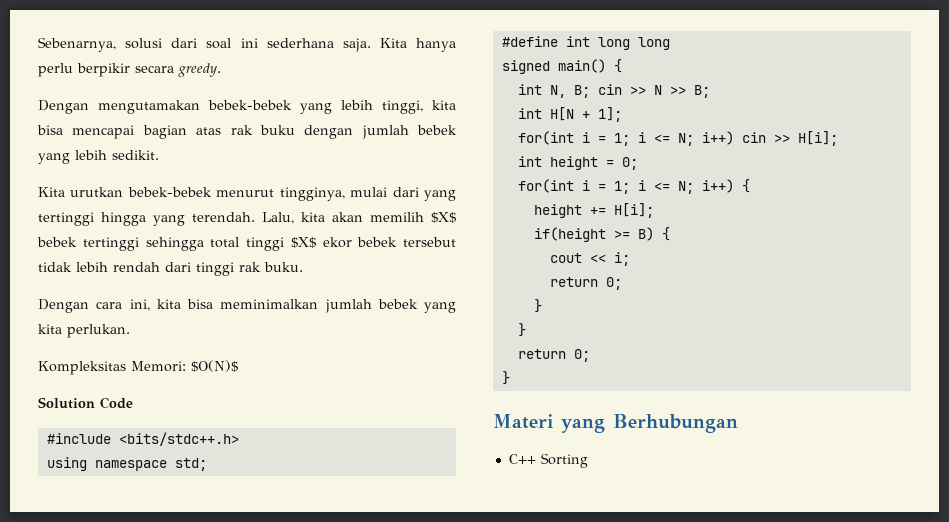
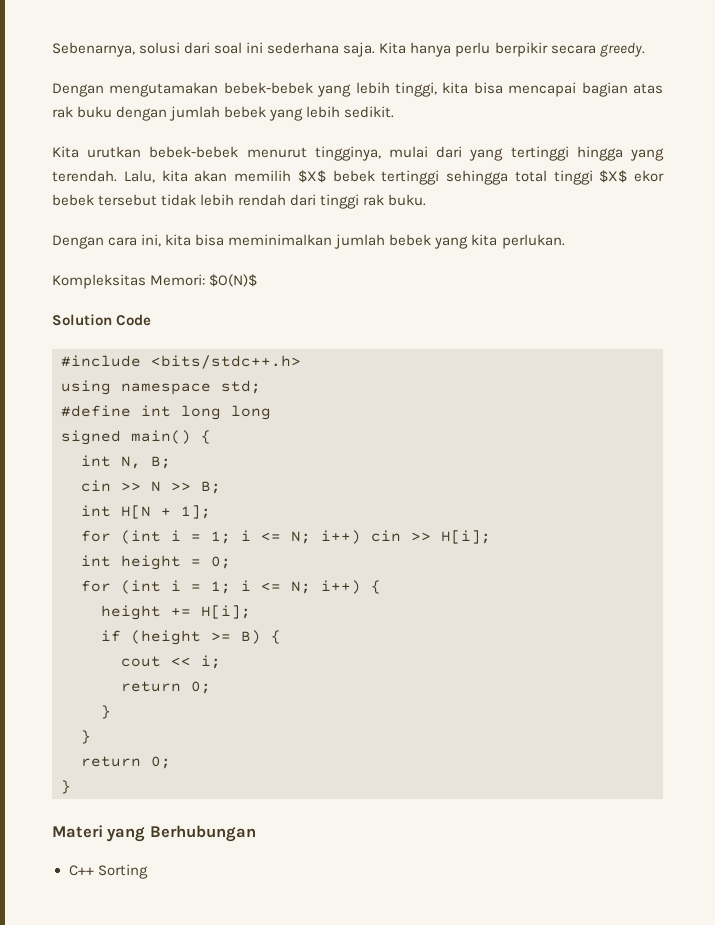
- int N, B; cin >> N >> B;
+ int N, B;
+ cin >> N >> B;
- for(int i = 1; i <= N; i++) cin >> H[i];
+ for (int i = 1; i <= N; i++) cin >> H[i];
- for(int i = 1; i <= N; i++) {
+ for (int i = 1; i <= N; i++) {
- if(height >= B) {
+ if (height >= B) {

